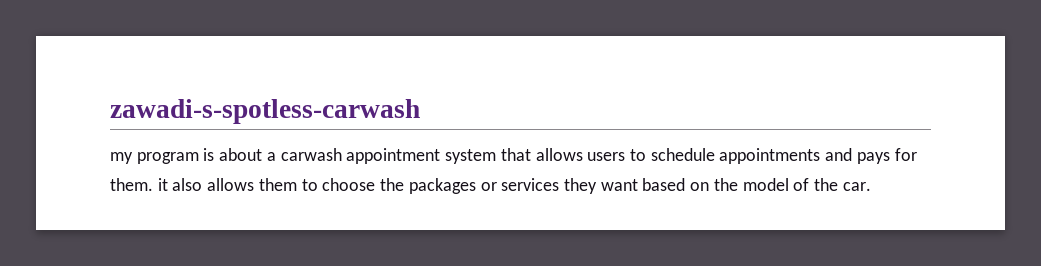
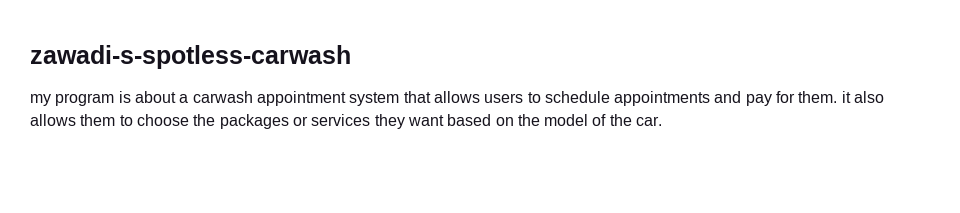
- my program is about a carwash appointment system that allows users to schedule appointments and pays for them. it also allows them to choose the packages or services they want based on the model of the car.
+ my program is about a carwash appointment system that allows users to schedule appointments and pay for them. it also allows them to choose the packages or services they want based on the model of the car.

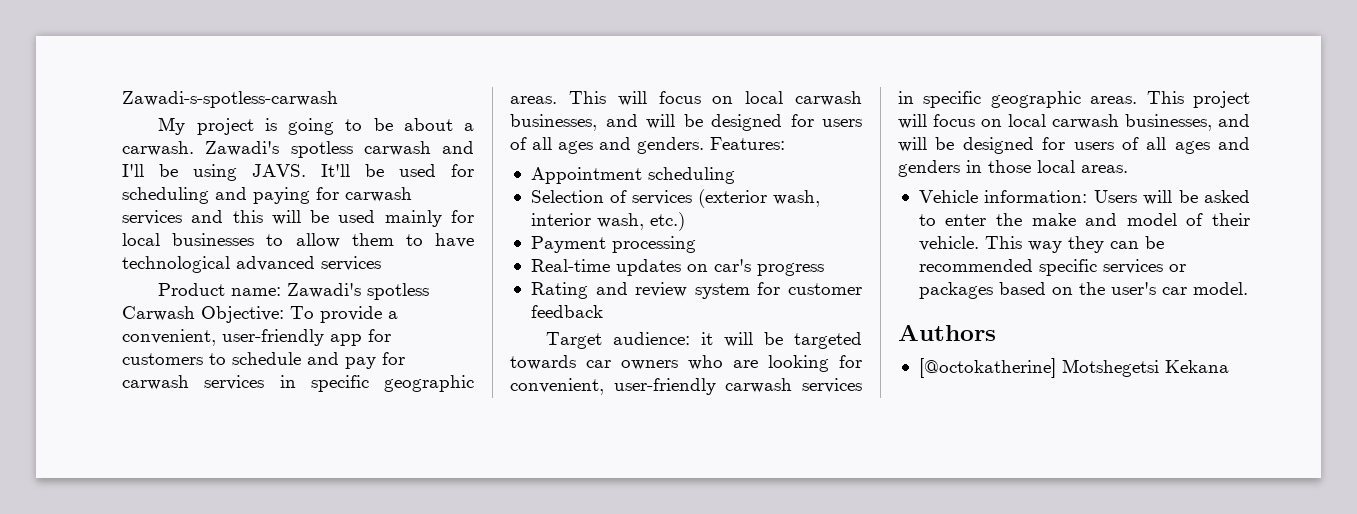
- zawadi-s-spotless-carwash
- my program is about a carwash appointment system that allows users to schedule appointments and pay for them. it also allows them to choose the packages or services they want based on the model of the car.
+ Zawadi-s-spotless-carwash
+ My project is going to be about a carwash. Zawadi's spotless carwash and I'll be using JAVS. It'll be used for scheduling and paying for carwash services and this will be used mainly for local businesses to allow them to have technological advanced services
+ Product name: Zawadi's spotless Carwash Objective: To provide a convenient, user-friendly app for customers to schedule and pay for carwash services in specific geographic areas. This will focus on local carwash businesses, and will be designed for users of all ages and genders. Features:
+ Appointment scheduling
+ Selection of services (exterior wash, interior wash, etc.)
+ Payment processing
+ Real-time updates on car's progress
+ Rating and review system for customer feedback
+ Target audience: it will be targeted towards car owners who are looking for convenient, user-friendly carwash services in specific geographic areas. This project will focus on local carwash businesses, and will be designed for users of all ages and genders in those local areas.
+ Vehicle information: Users will be asked to enter the make and model of their vehicle. This way they can be recommended specific services or packages based on the user's car model.
+ Authors
+ [@octokatherine] Motshegetsi Kekana

